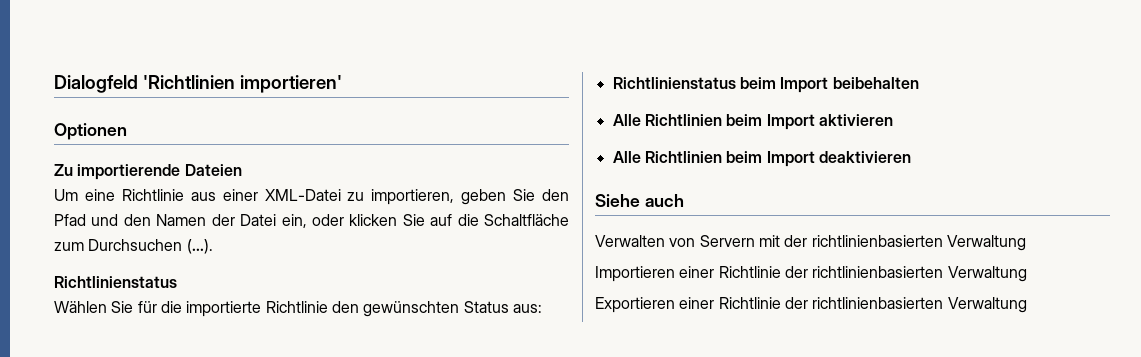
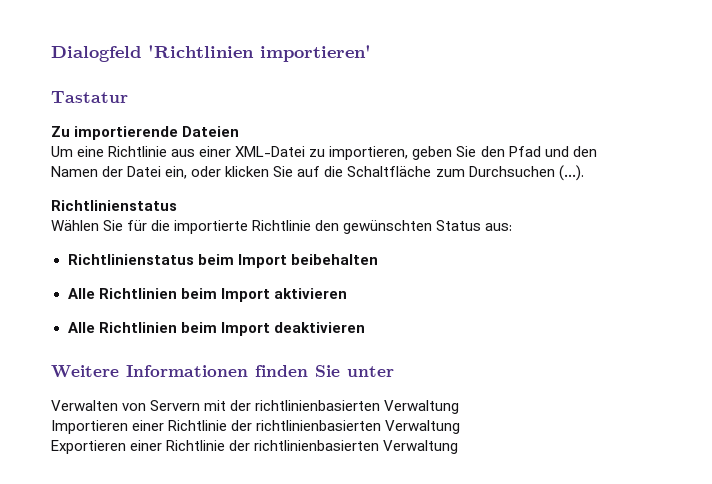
- Optionen
+ Tastatur
- Siehe auch
+ Weitere Informationen finden Sie unter

